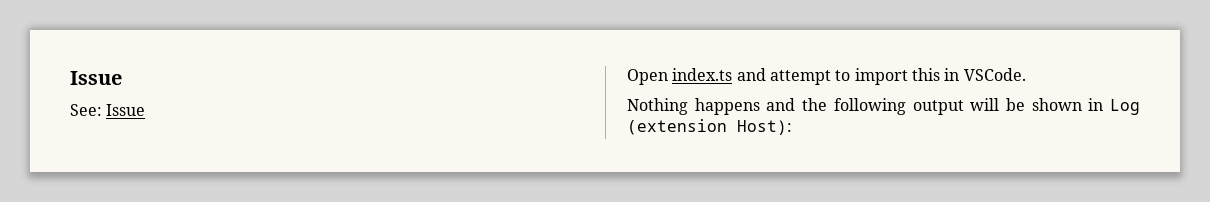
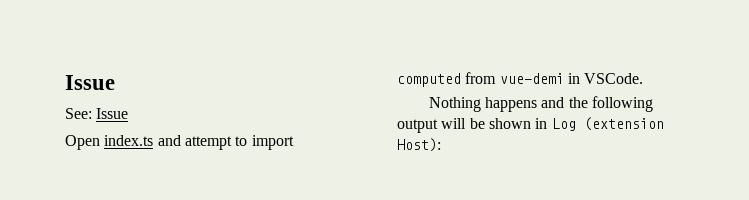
- Open index.ts and attempt to import this in VSCode.
+ Open index.ts and attempt to import computed from vue-demi in VSCode.

